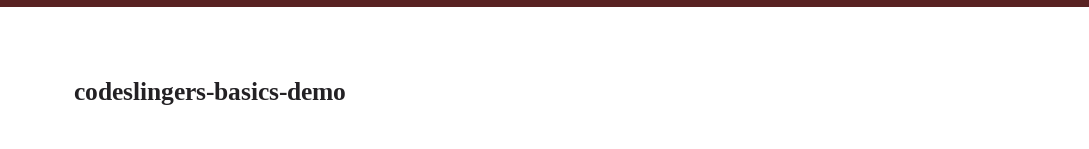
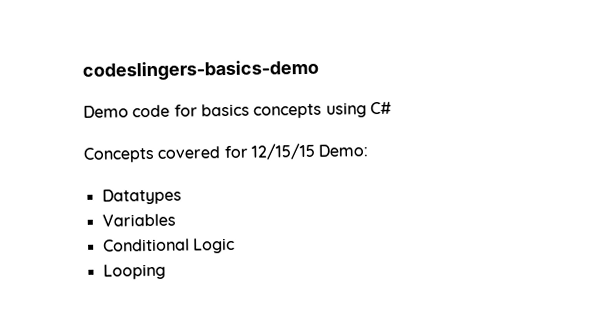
+ Demo code for basics concepts using C#
+ Concepts covered for 12/15/15 Demo:
+ Datatypes
+ Variables
+ Conditional Logic
+ Looping

